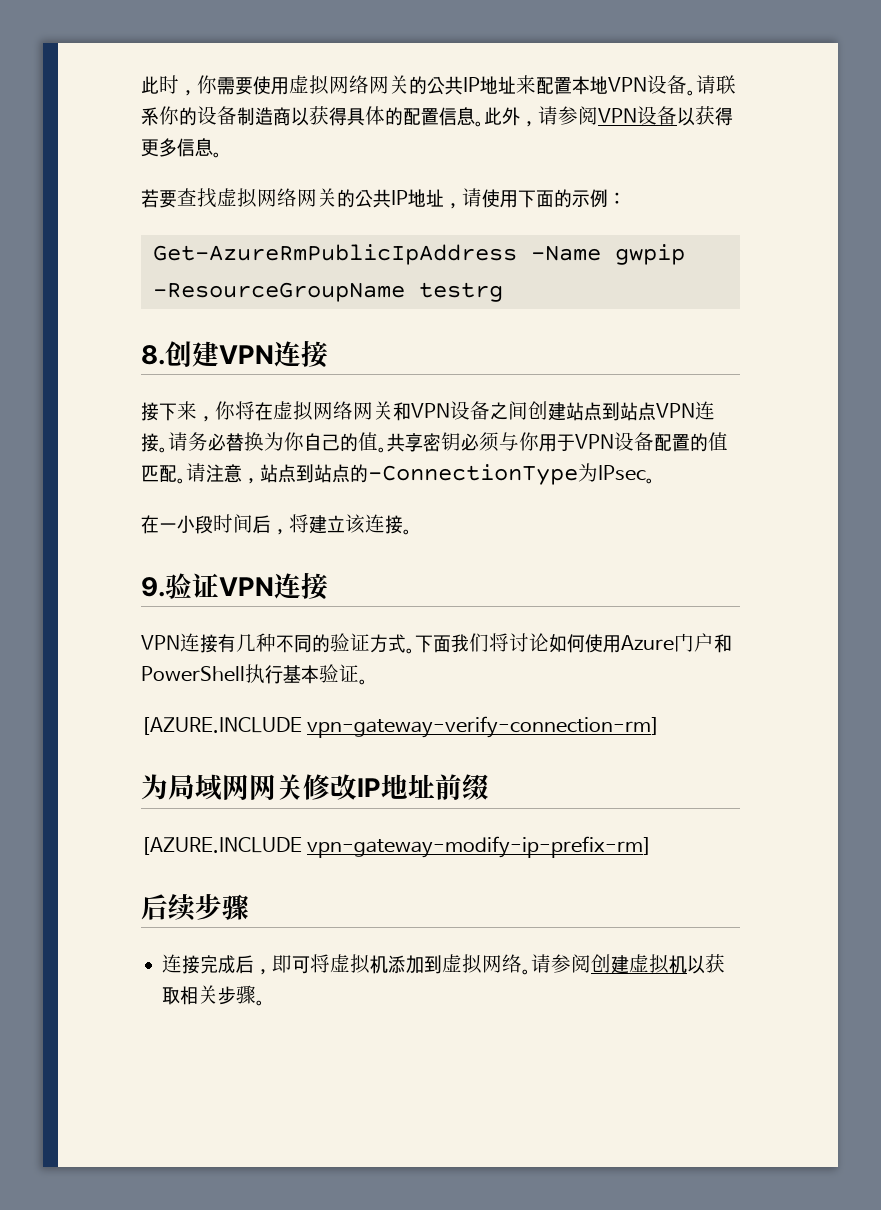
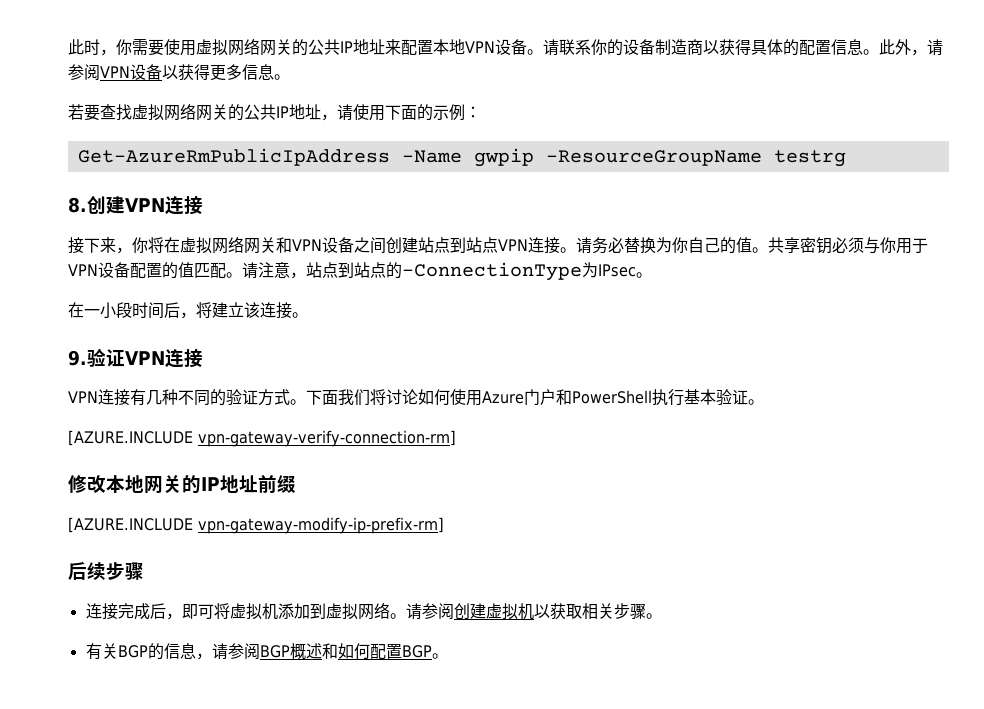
- 为局域网网关修改IP地址前缀
+ 修改本地网关的IP地址前缀
+ 有关BGP的信息，请参阅BGP概述和如何配置BGP。

